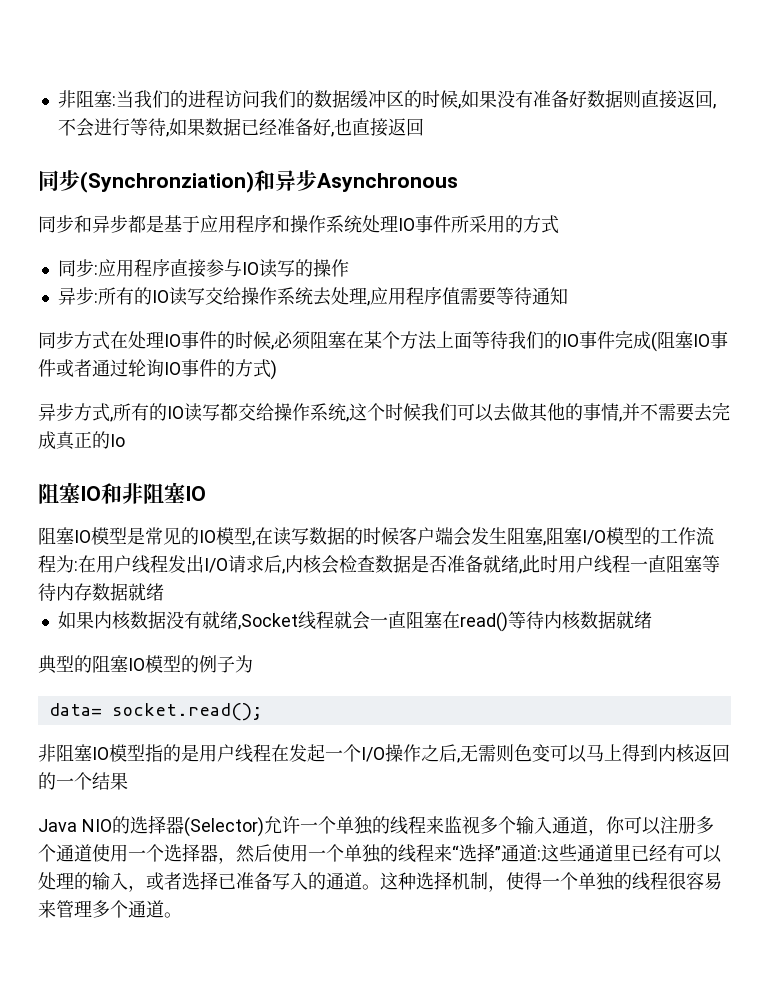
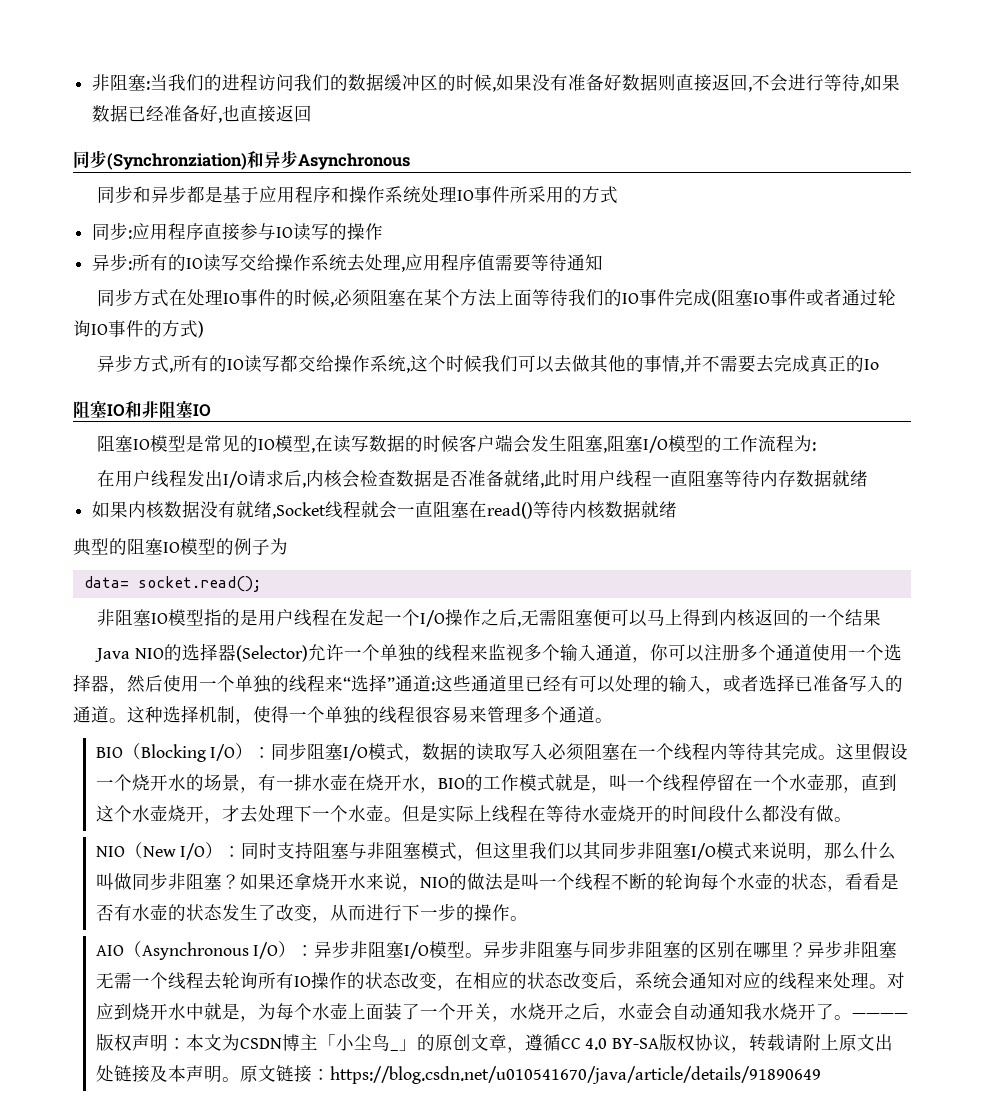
- 阻塞IO模型是常见的IO模型,在读写数据的时候客户端会发生阻塞,阻塞I/O模型的工作流程为:在用户线程发出I/O请求后,内核会检查数据是否准备就绪,此时用户线程一直阻塞等待内存数据就绪
+ 阻塞IO模型是常见的IO模型,在读写数据的时候客户端会发生阻塞,阻塞I/O模型的工作流程为:
+ 在用户线程发出I/O请求后,内核会检查数据是否准备就绪,此时用户线程一直阻塞等待内存数据就绪
- 非阻塞IO模型指的是用户线程在发起一个I/O操作之后,无需则色变可以马上得到内核返回的一个结果
+ 非阻塞IO模型指的是用户线程在发起一个I/O操作之后,无需阻塞便可以马上得到内核返回的一个结果
+ BIO（Blocking I/O）：同步阻塞I/O模式，数据的读取写入必须阻塞在一个线程内等待其完成。这里假设一个烧开水的场景，有一排水壶在烧开水，BIO的工作模式就是，叫一个线程停留在一个水壶那，直到这个水壶烧开，才去处理下一个水壶。但是实际上线程在等待水壶烧开的时间段什么都没有做。
+ NIO（New I/O）：同时支持阻塞与非阻塞模式，但这里我们以其同步非阻塞I/O模式来说明，那么什么叫做同步非阻塞？如果还拿烧开水来说，NIO的做法是叫一个线程不断的轮询每个水壶的状态，看看是否有水壶的状态发生了改变，从而进行下一步的操作。
+ AIO（Asynchronous I/O）：异步非阻塞I/O模型。异步非阻塞与同步非阻塞的区别在哪里？异步非阻塞无需一个线程去轮询所有IO操作的状态改变，在相应的状态改变后，系统会通知对应的线程来处理。对应到烧开水中就是，为每个水壶上面装了一个开关，水烧开之后，水壶会自动通知我水烧开了。————版权声明：本文为CSDN博主「小尘鸟_」的原创文章，遵循CC 4.0 BY-SA版权协议，转载请附上原文出处链接及本声明。原文链接：https://blog.csdn.net/u010541670/java/article/details/91890649

